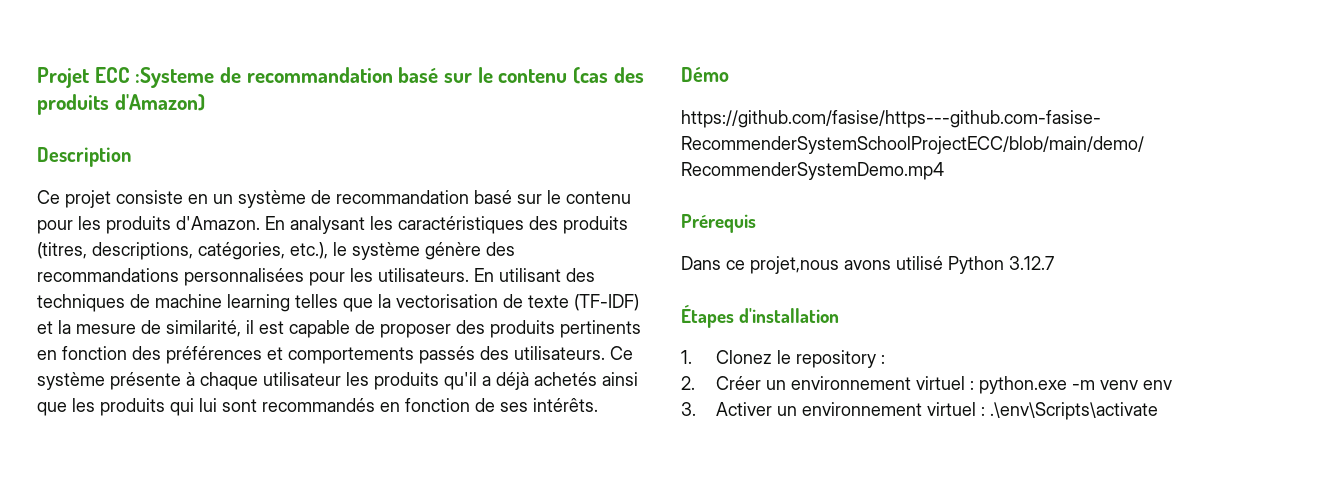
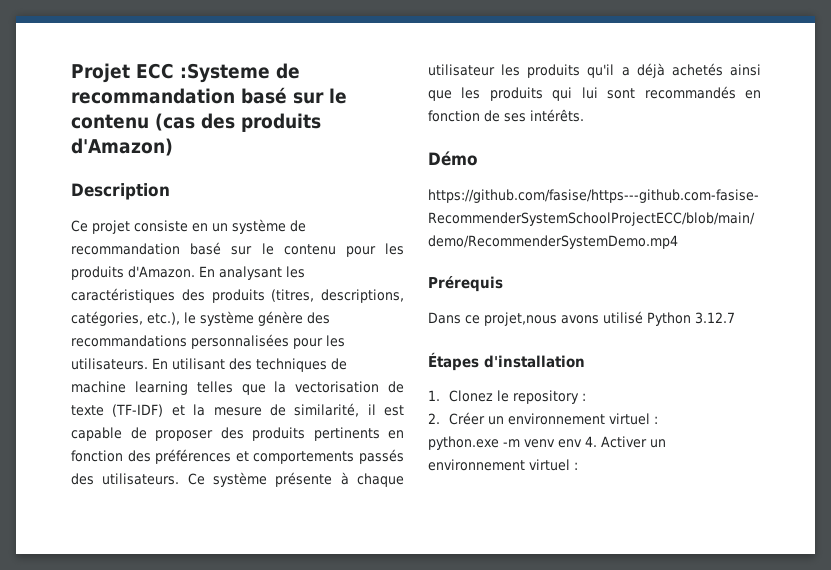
- 2. Créer un environnement virtuel : python.exe -m venv env
- 3. Activer un environnement virtuel : .\env\Scripts\activate
+ 2. Créer un environnement virtuel :
+ python.exe -m venv env 4. Activer un environnement virtuel :

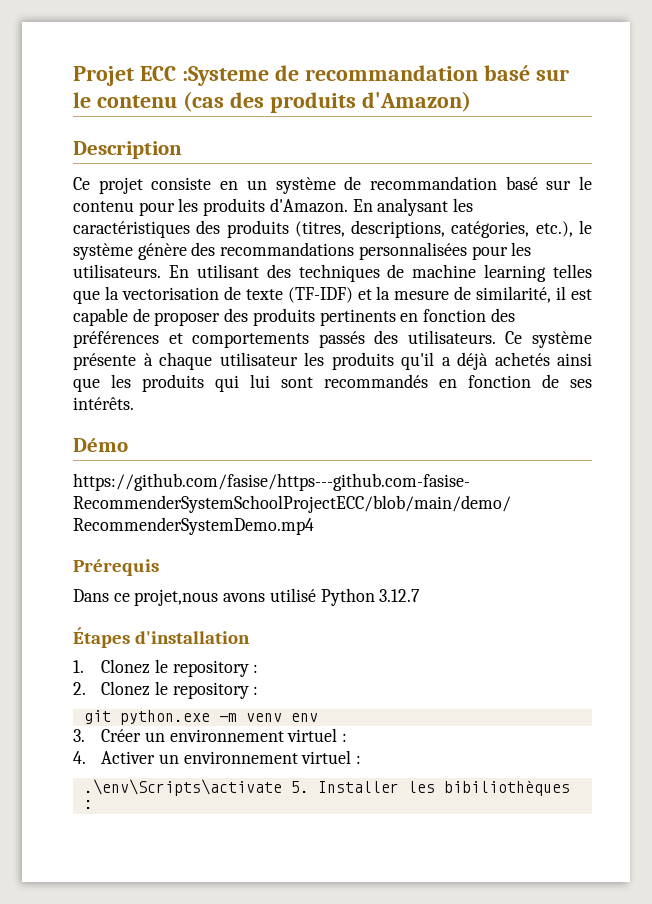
- 2. Créer un environnement virtuel :
+ 2. Clonez le repository :
+ git python.exe -m venv env
+ 3. Créer un environnement virtuel :
- python.exe -m venv env 4. Activer un environnement virtuel :
+ 4. Activer un environnement virtuel :
+ .\env\Scripts\activate 5. Installer les bibiliothèques :

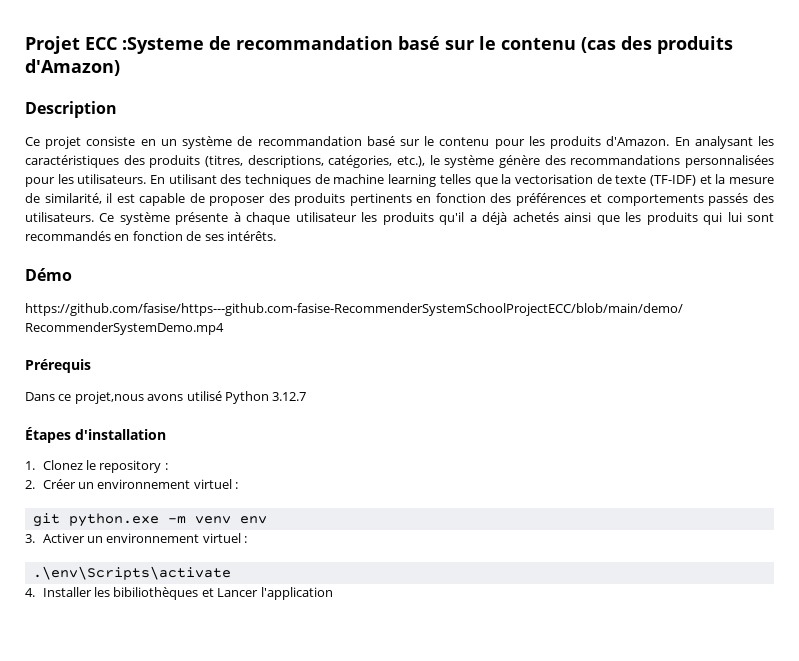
- 2. Clonez le repository :
+ 2. Créer un environnement virtuel :
- 3. Créer un environnement virtuel :
- 4. Activer un environnement virtuel :
+ 3. Activer un environnement virtuel :
- .\env\Scripts\activate 5. Installer les bibiliothèques :
+ .\env\Scripts\activate
+ 4. Installer les bibiliothèques et Lancer l'application

